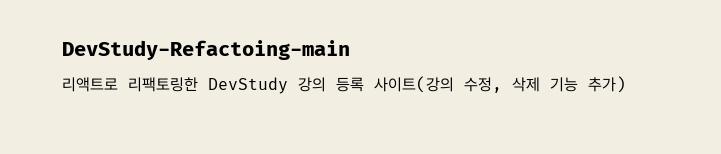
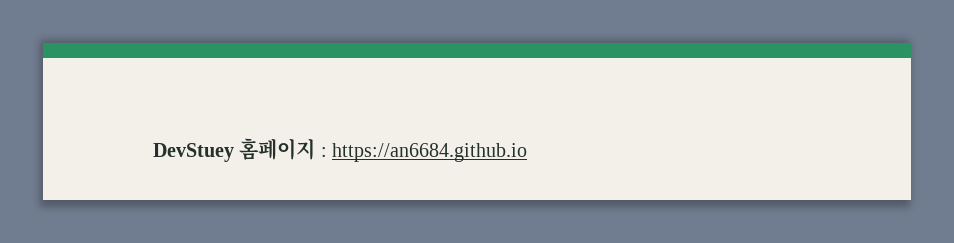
- DevStudy-Refactoing-main
- 리액트로 리팩토링한 DevStudy 강의 등록 사이트(강의 수정, 삭제 기능 추가)
+ DevStuey 홈페이지 : https://an6684.github.io

